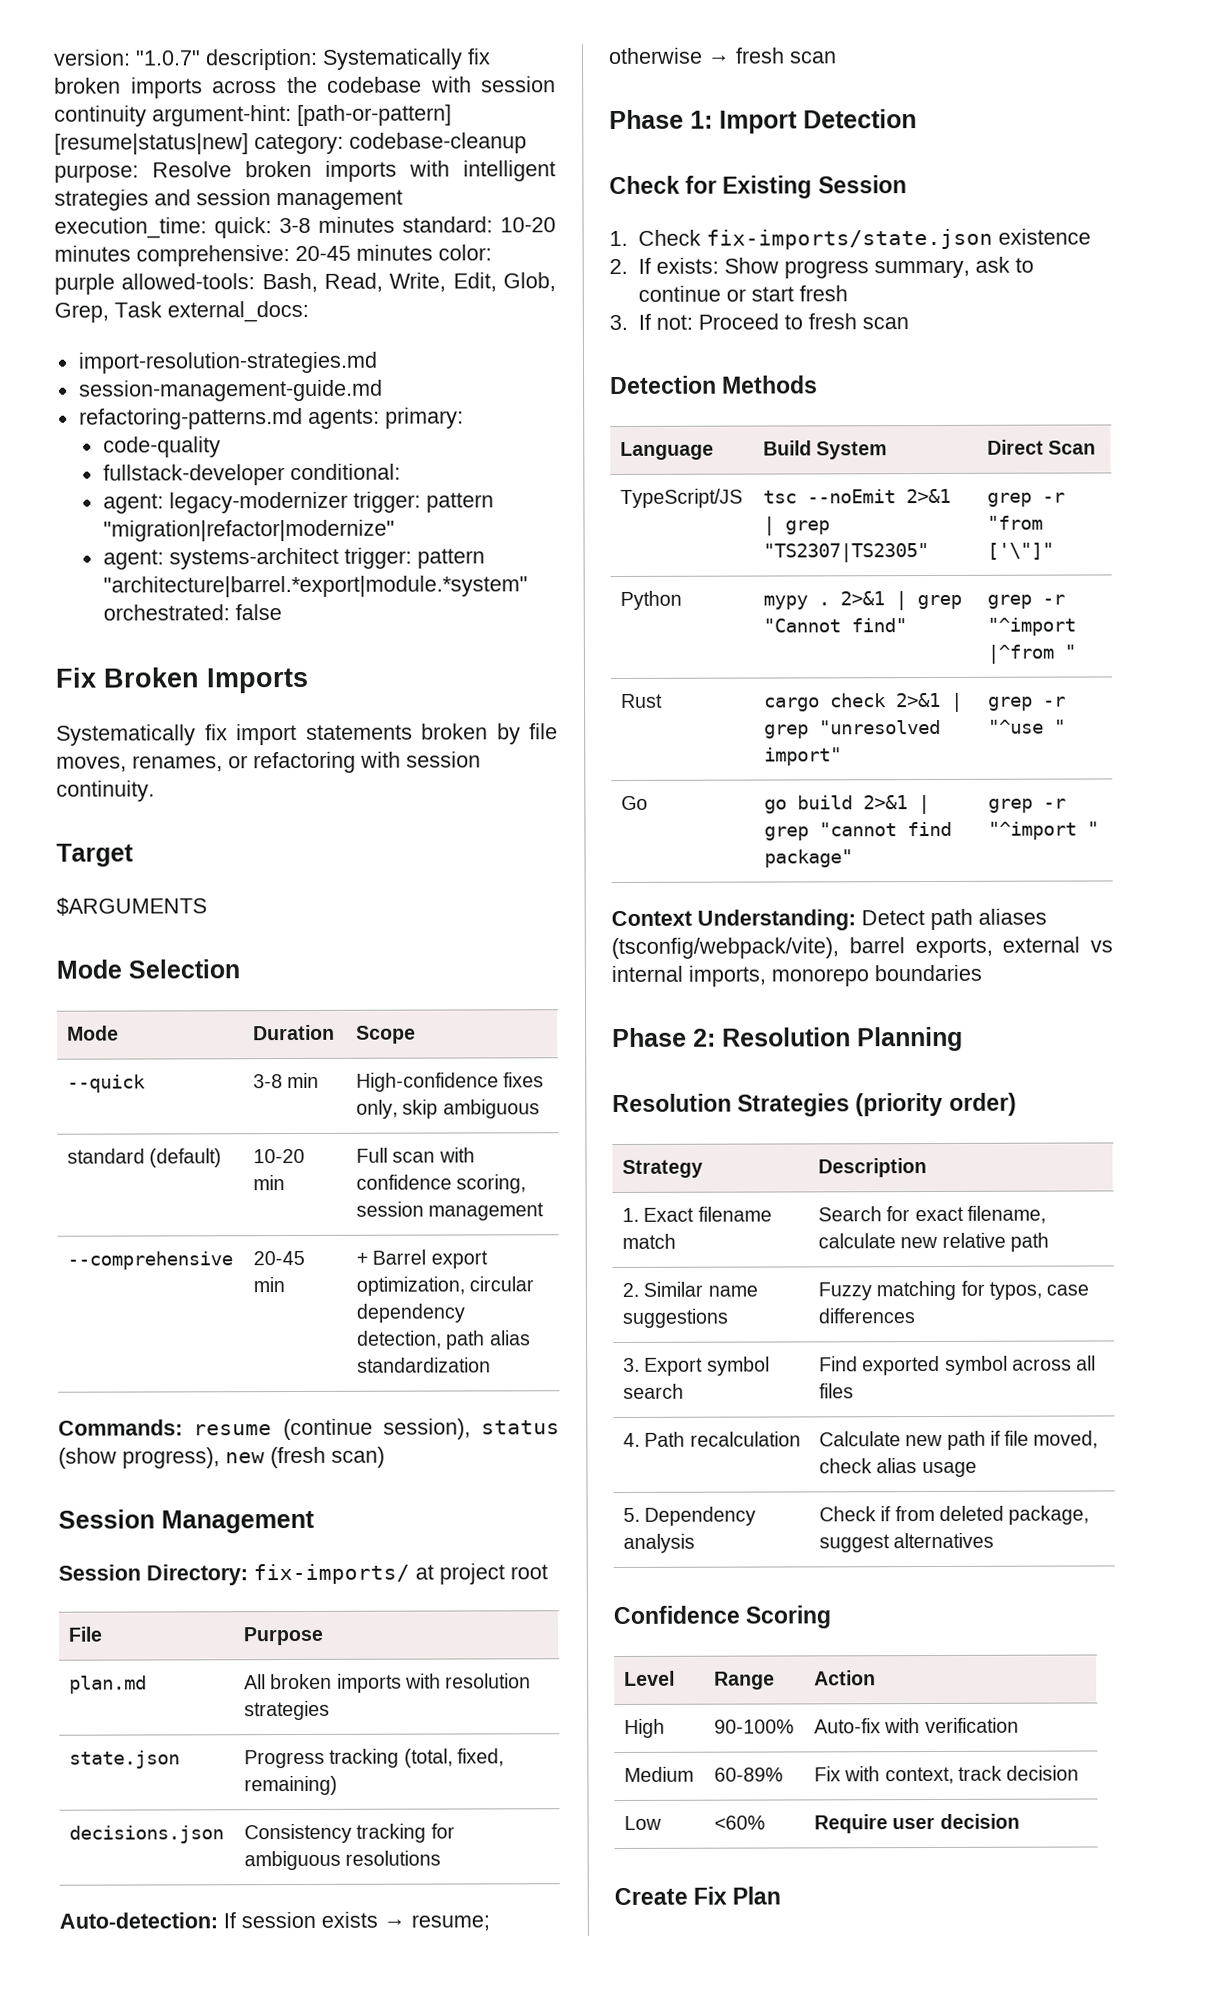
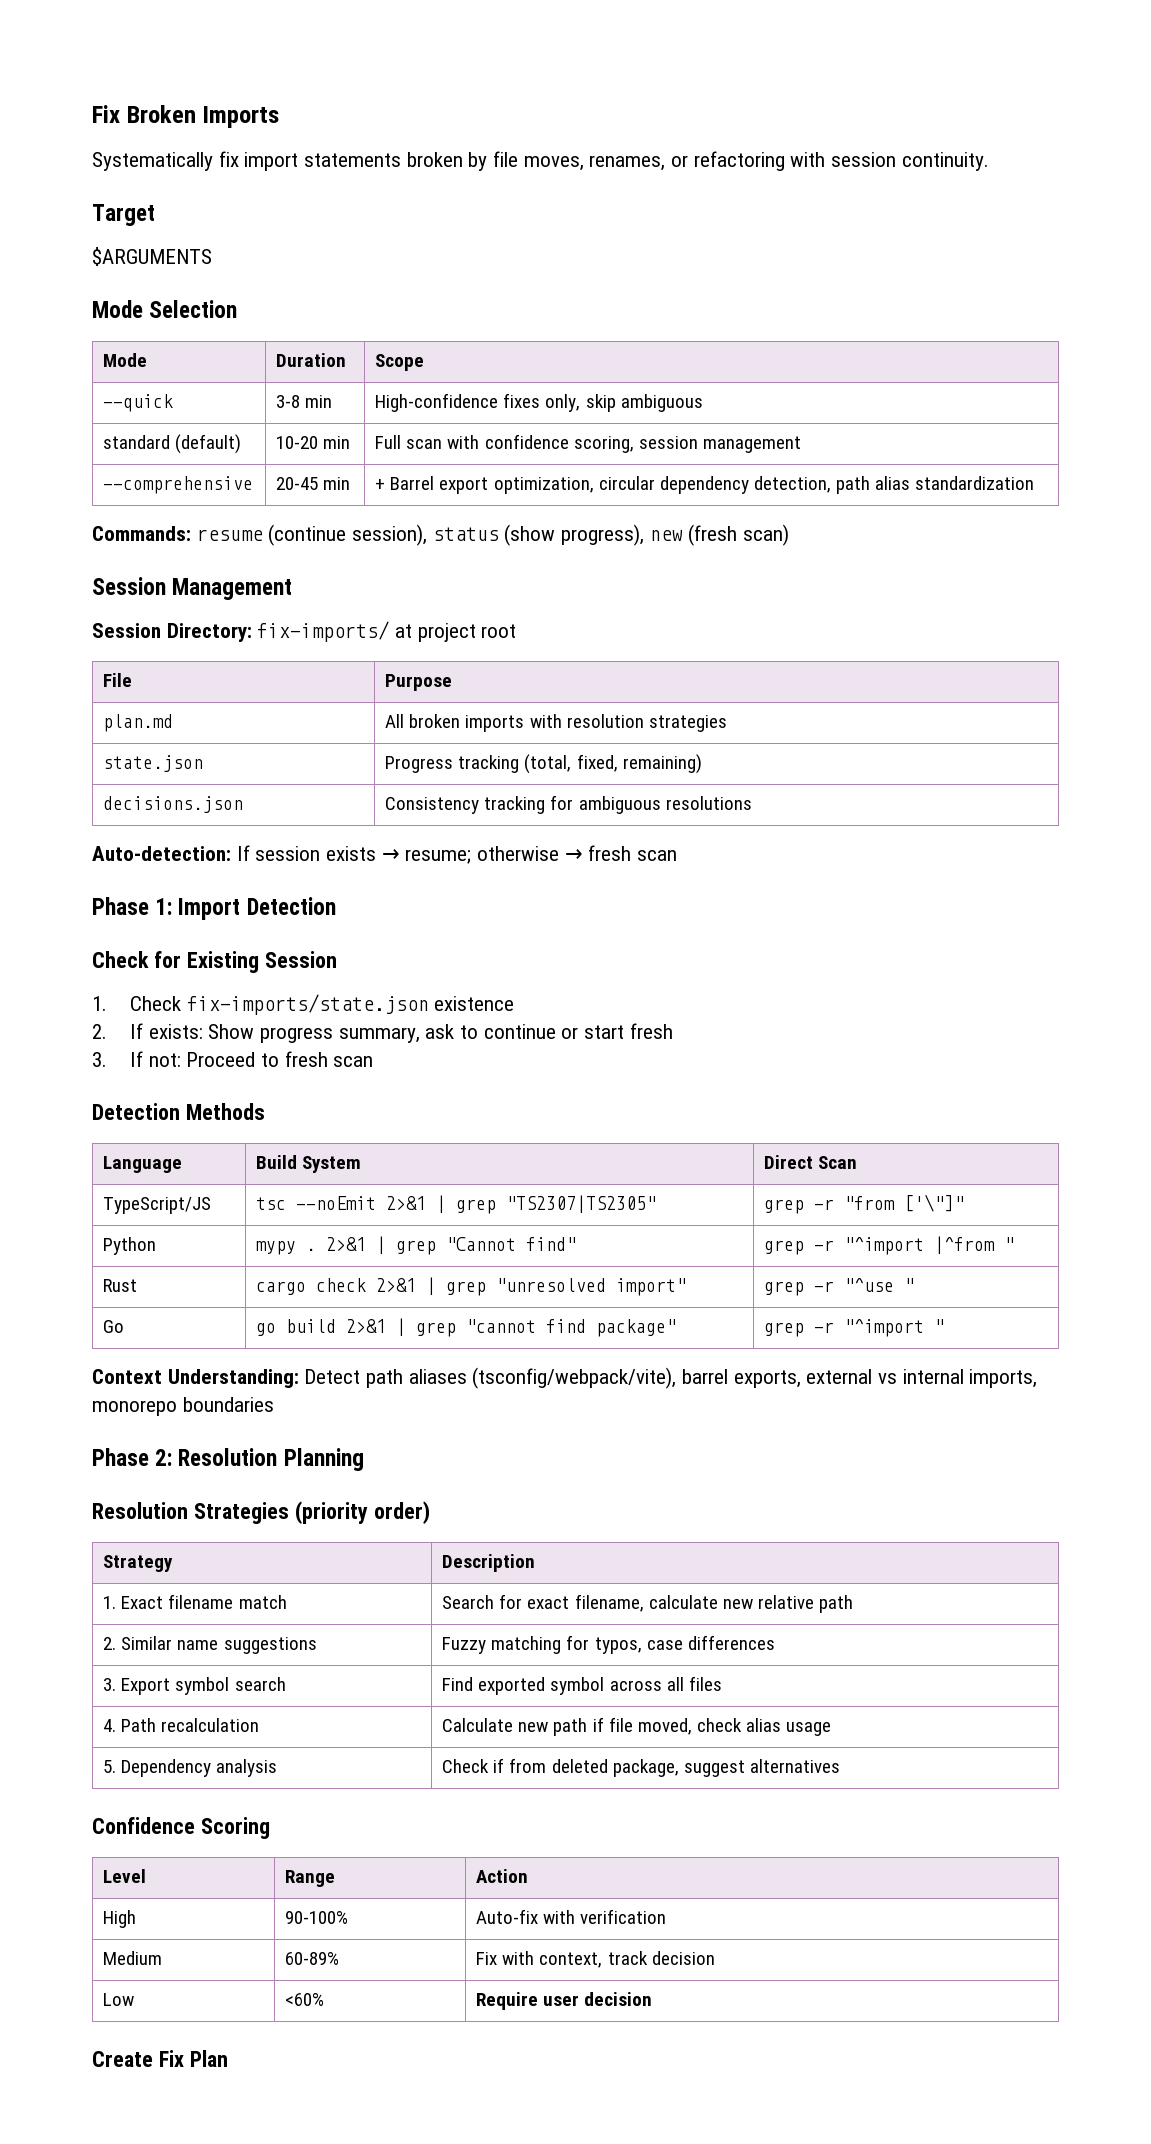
- version: "1.0.7" description: Systematically fix broken imports across the codebase with session continuity argument-hint: [path-or-pattern] [resume|status|new] category: codebase-cleanup purpose: Resolve broken imports with intelligent strategies and session management execution_time: quick: 3-8 minutes standard: 10-20 minutes comprehensive: 20-45 minutes color: purple allowed-tools: Bash, Read, Write, Edit, Glob, Grep, Task external_docs:
- import-resolution-strategies.md
- session-management-guide.md
- refactoring-patterns.md agents: primary:
- code-quality
- fullstack-developer conditional:
- agent: legacy-modernizer trigger: pattern "migration|refactor|modernize"
- agent: systems-architect trigger: pattern "architecture|barrel.*export|module.*system" orchestrated: false

